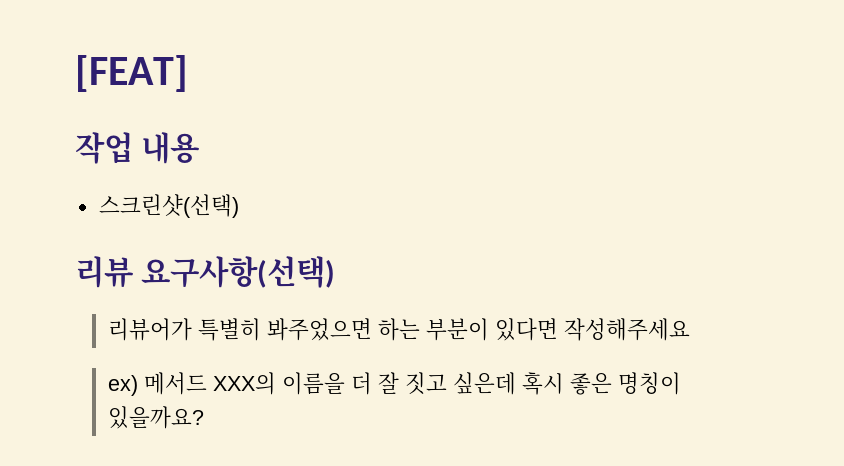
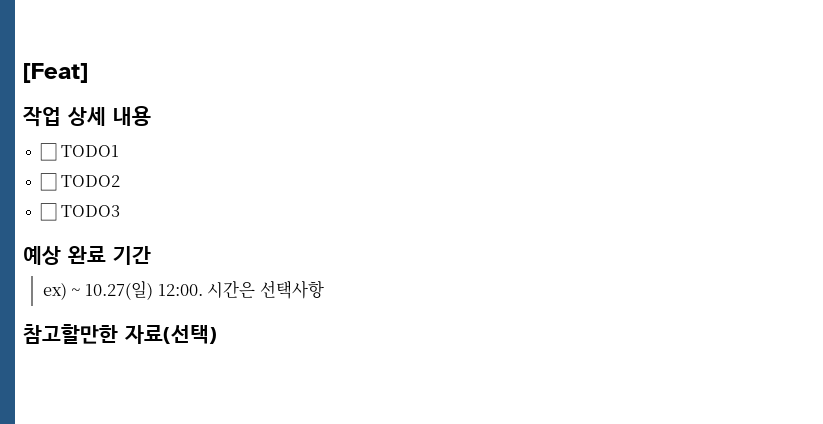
- [FEAT]
+ [Feat]
- 작업 내용
+ 작업 상세 내용
- 스크린샷(선택)
- 리뷰 요구사항(선택)
- 리뷰어가 특별히 봐주었으면 하는 부분이 있다면 작성해주세요
- ex) 메서드 XXX의 이름을 더 잘 짓고 싶은데 혹시 좋은 명칭이 있을까요?
+ ☐ TODO1
+ ☐ TODO2
+ ☐ TODO3
+ 예상 완료 기간
+ ex) ~ 10.27(일) 12:00. 시간은 선택사항
+ 참고할만한 자료(선택)

